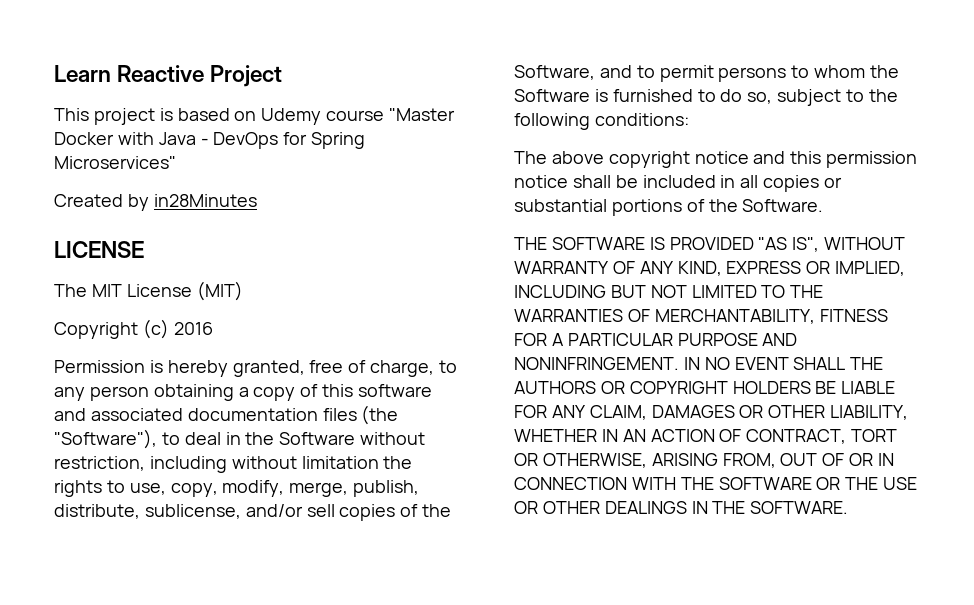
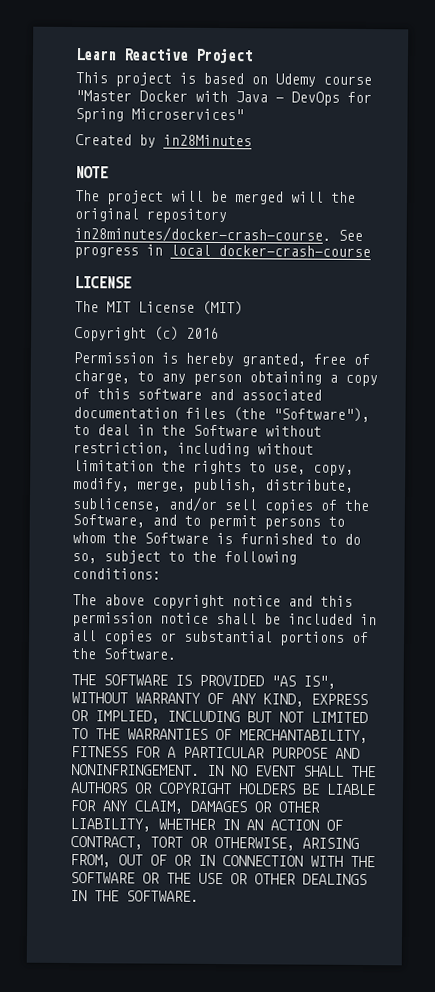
+ NOTE
+ The project will be merged will the original repository in28minutes/docker-crash-course. See progress in local docker-crash-course

